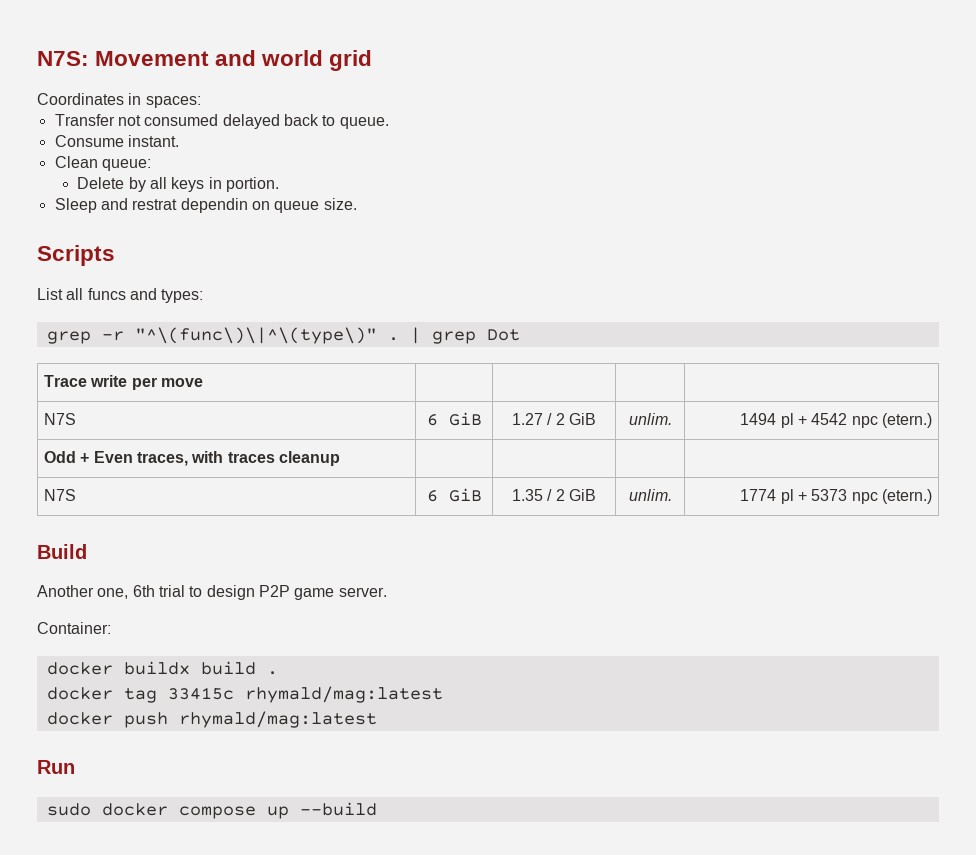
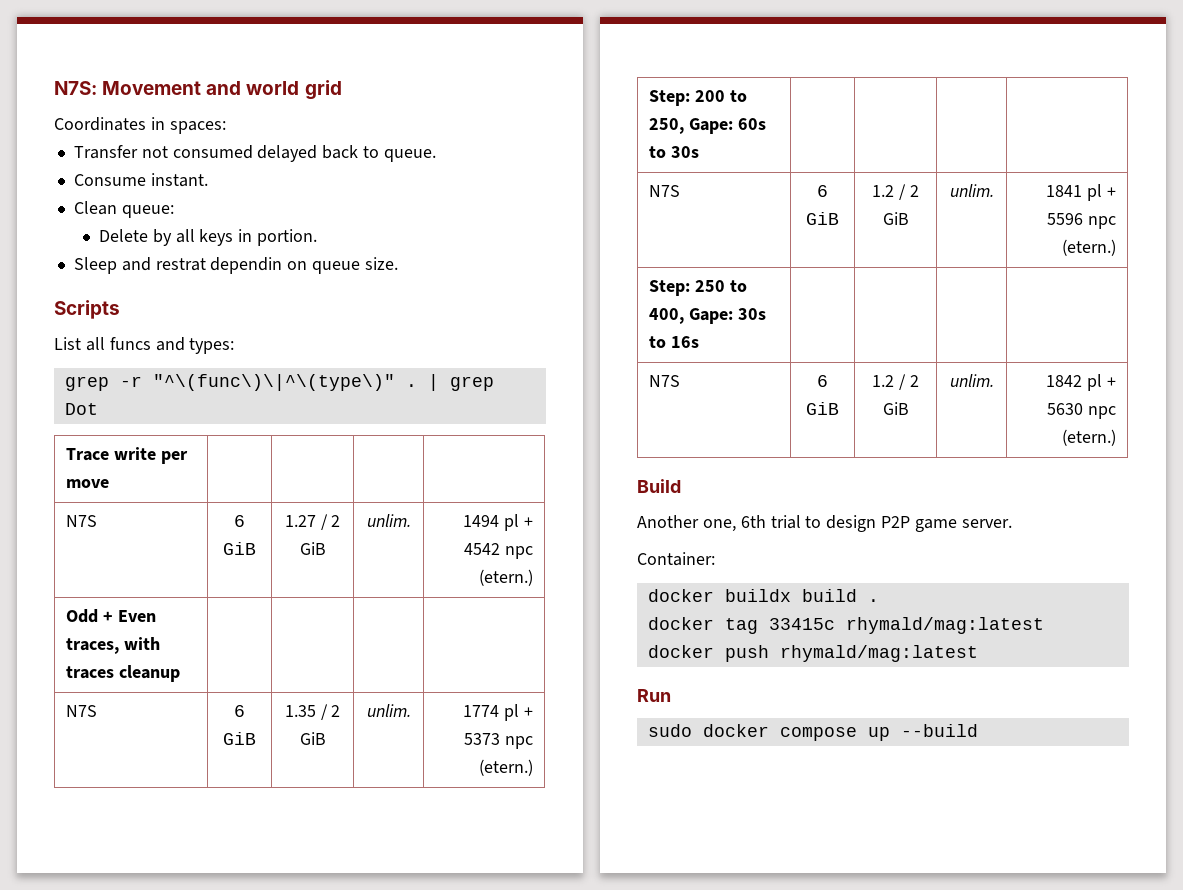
+ Step: 200 to 250, Gape: 60s to 30s | | | |
+ N7S | 6 GiB | 1.2 / 2 GiB | unlim. | 1841 pl + 5596 npc (etern.)
+ Step: 250 to 400, Gape: 30s to 16s | | | |
+ N7S | 6 GiB | 1.2 / 2 GiB | unlim. | 1842 pl + 5630 npc (etern.)

